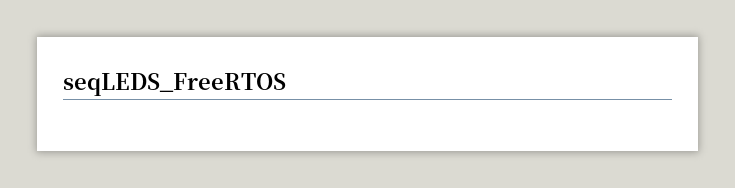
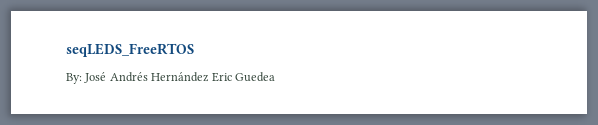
+ By: José Andrés Hernández Eric Guedea

